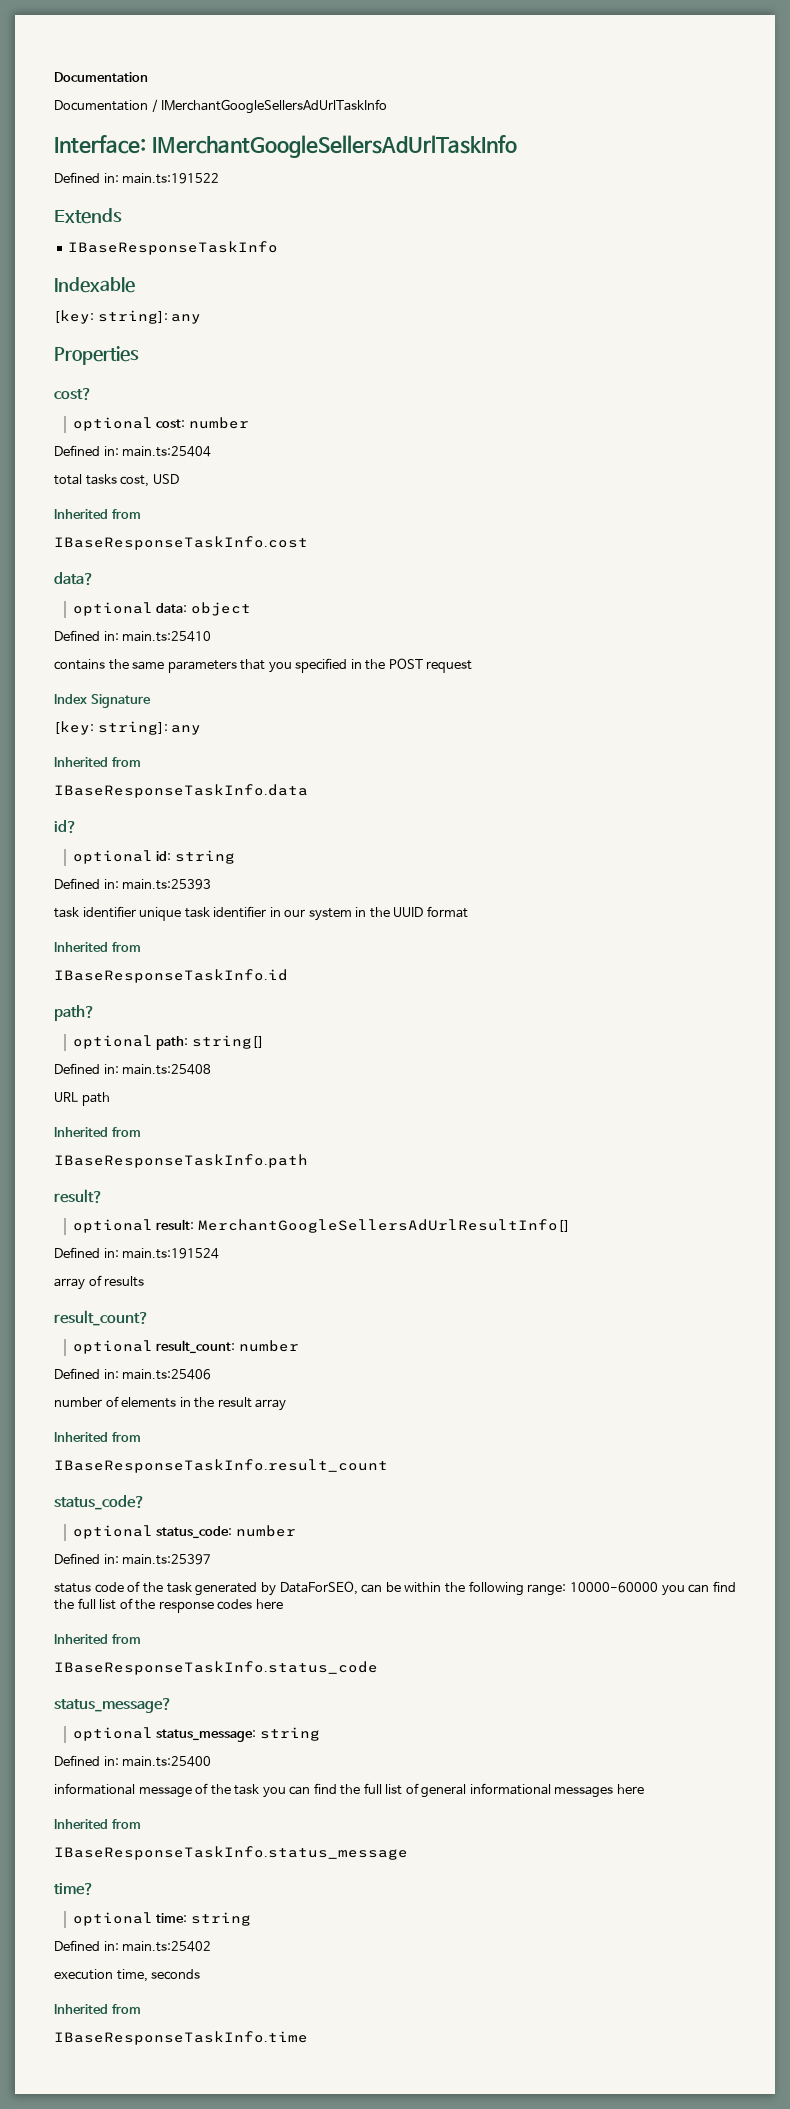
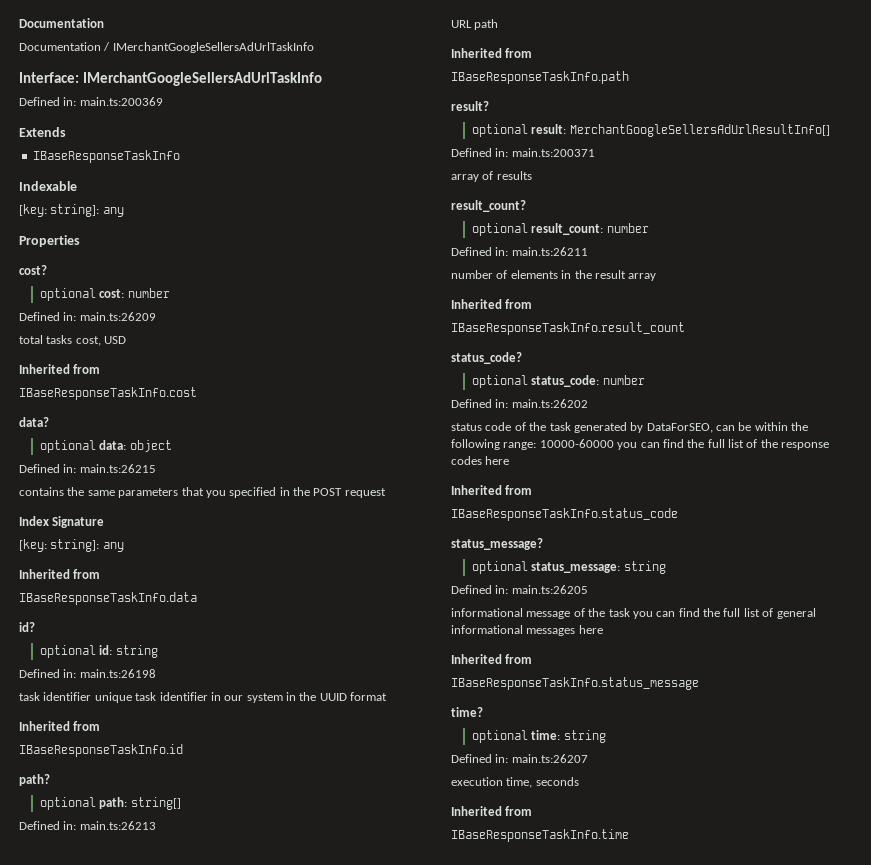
- Defined in: main.ts:191522
+ Defined in: main.ts:200369
- Defined in: main.ts:25404
+ Defined in: main.ts:26209
- Defined in: main.ts:25410
+ Defined in: main.ts:26215
- Defined in: main.ts:25393
+ Defined in: main.ts:26198
- Defined in: main.ts:25408
+ Defined in: main.ts:26213
- Defined in: main.ts:191524
+ Defined in: main.ts:200371
- Defined in: main.ts:25406
+ Defined in: main.ts:26211
- Defined in: main.ts:25397
+ Defined in: main.ts:26202
- Defined in: main.ts:25400
+ Defined in: main.ts:26205
- Defined in: main.ts:25402
+ Defined in: main.ts:26207

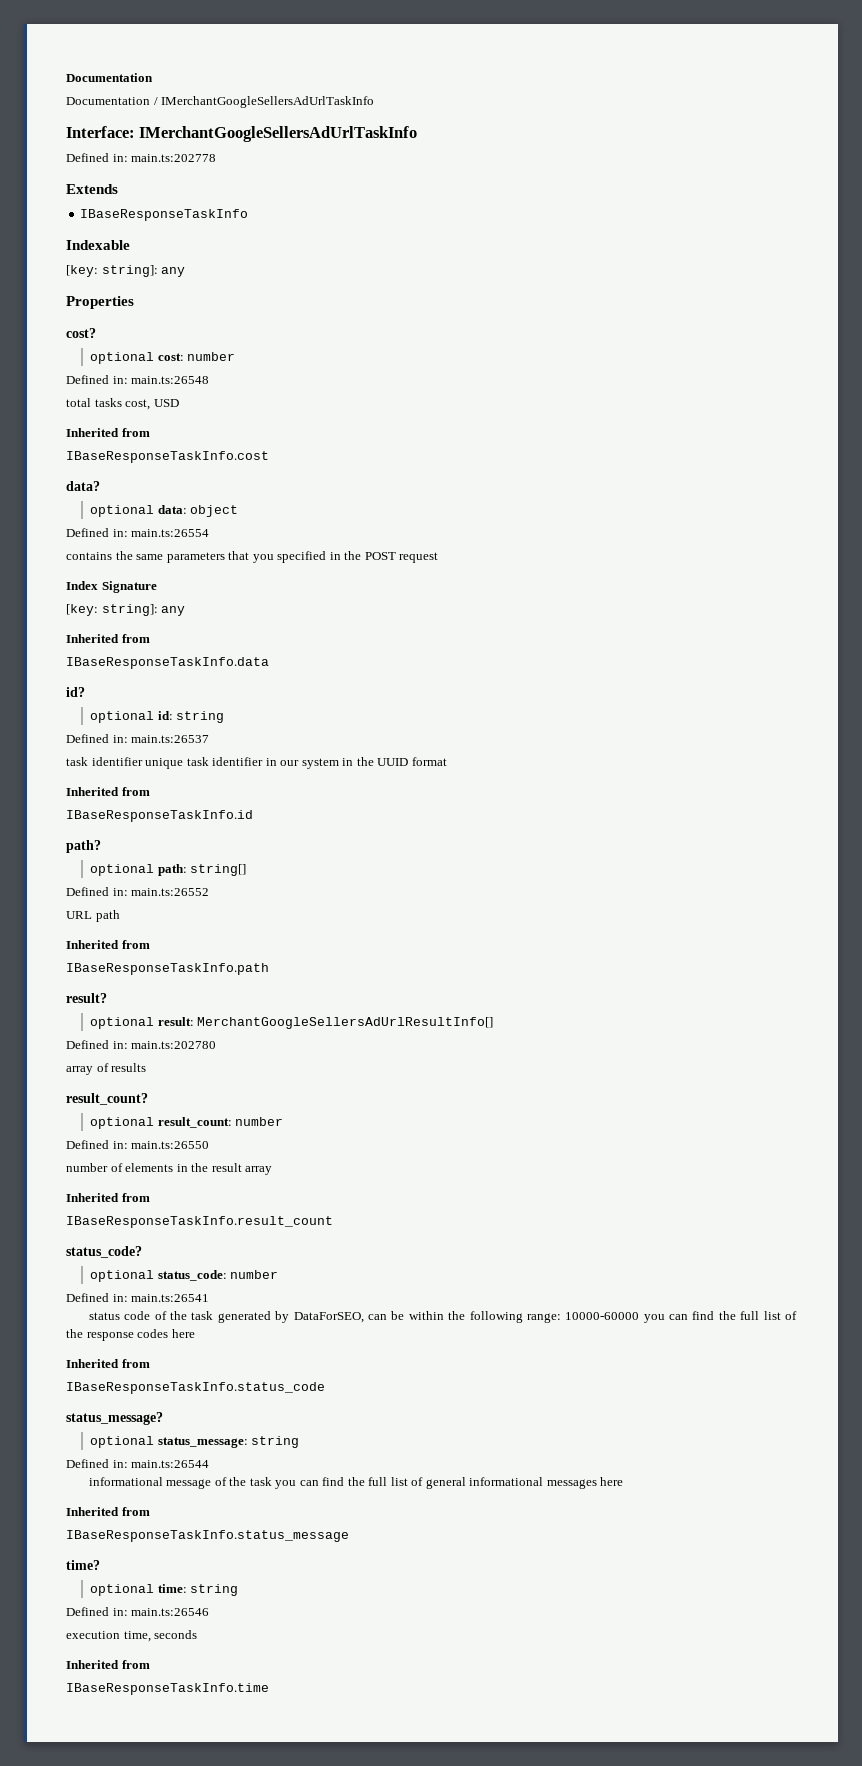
- Defined in: main.ts:200369
+ Defined in: main.ts:202778
- Defined in: main.ts:26209
+ Defined in: main.ts:26548
- Defined in: main.ts:26215
+ Defined in: main.ts:26554
- Defined in: main.ts:26198
+ Defined in: main.ts:26537
- Defined in: main.ts:26213
+ Defined in: main.ts:26552
- Defined in: main.ts:200371
+ Defined in: main.ts:202780
- Defined in: main.ts:26211
+ Defined in: main.ts:26550
- Defined in: main.ts:26202
+ Defined in: main.ts:26541
- Defined in: main.ts:26205
+ Defined in: main.ts:26544
- Defined in: main.ts:26207
+ Defined in: main.ts:26546

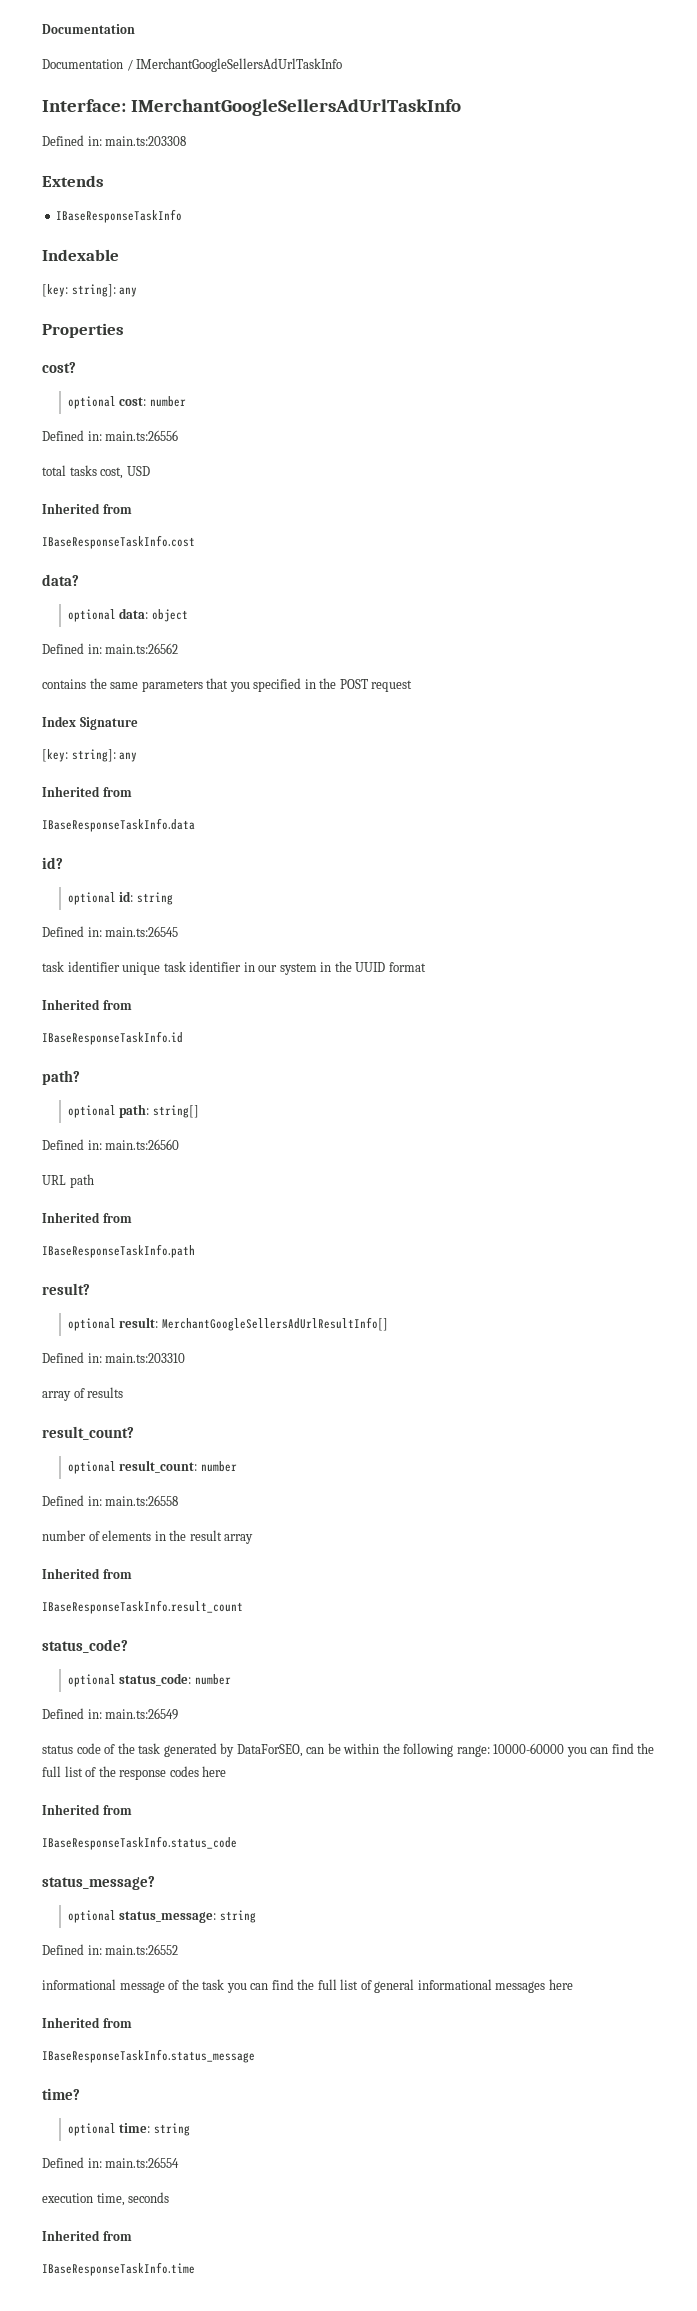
- Defined in: main.ts:202778
+ Defined in: main.ts:203308
- Defined in: main.ts:26548
+ Defined in: main.ts:26556
- Defined in: main.ts:26554
+ Defined in: main.ts:26562
- Defined in: main.ts:26537
+ Defined in: main.ts:26545
- Defined in: main.ts:26552
+ Defined in: main.ts:26560
- Defined in: main.ts:202780
+ Defined in: main.ts:203310
- Defined in: main.ts:26550
+ Defined in: main.ts:26558
- Defined in: main.ts:26541
+ Defined in: main.ts:26549
- Defined in: main.ts:26544
+ Defined in: main.ts:26552
- Defined in: main.ts:26546
+ Defined in: main.ts:26554

